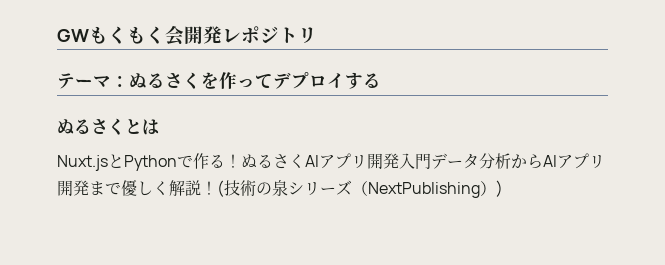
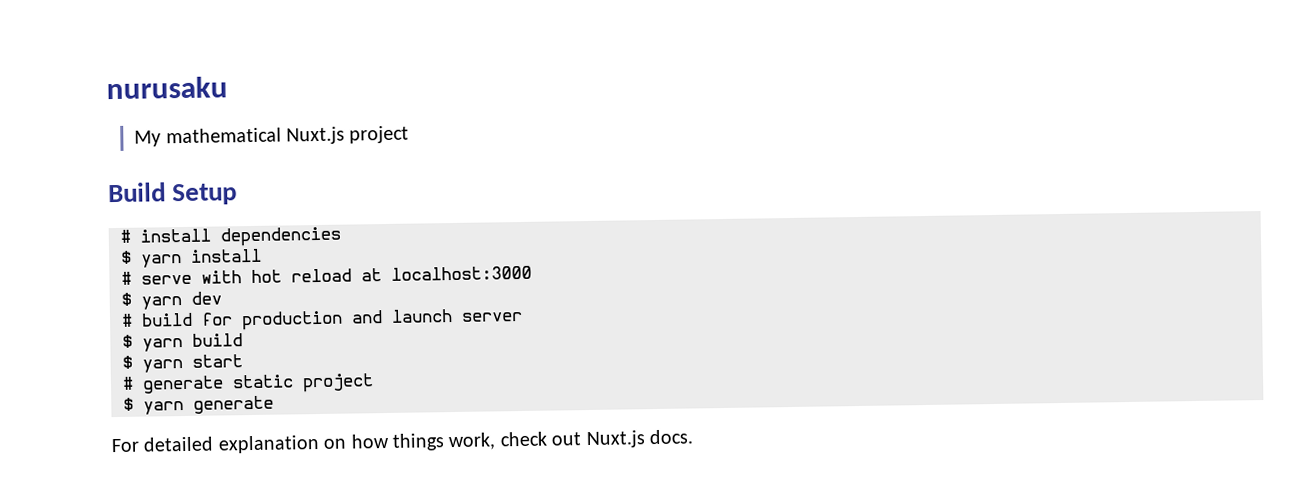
- GWもくもく会開発レポジトリ
- テーマ：ぬるさくを作ってデプロイする
- ぬるさくとは
- Nuxt.jsとPythonで作る！ぬるさくAIアプリ開発入門データ分析からAIアプリ開発まで優しく解説！(技術の泉シリーズ（NextPublishing）)
+ nurusaku
+ My mathematical Nuxt.js project
+ Build Setup
+ # install dependencies
+ $ yarn install
+ # serve with hot reload at localhost:3000
+ $ yarn dev
+ # build for production and launch server
+ $ yarn build
+ $ yarn start
+ # generate static project
+ $ yarn generate
+ For detailed explanation on how things work, check out Nuxt.js docs.

